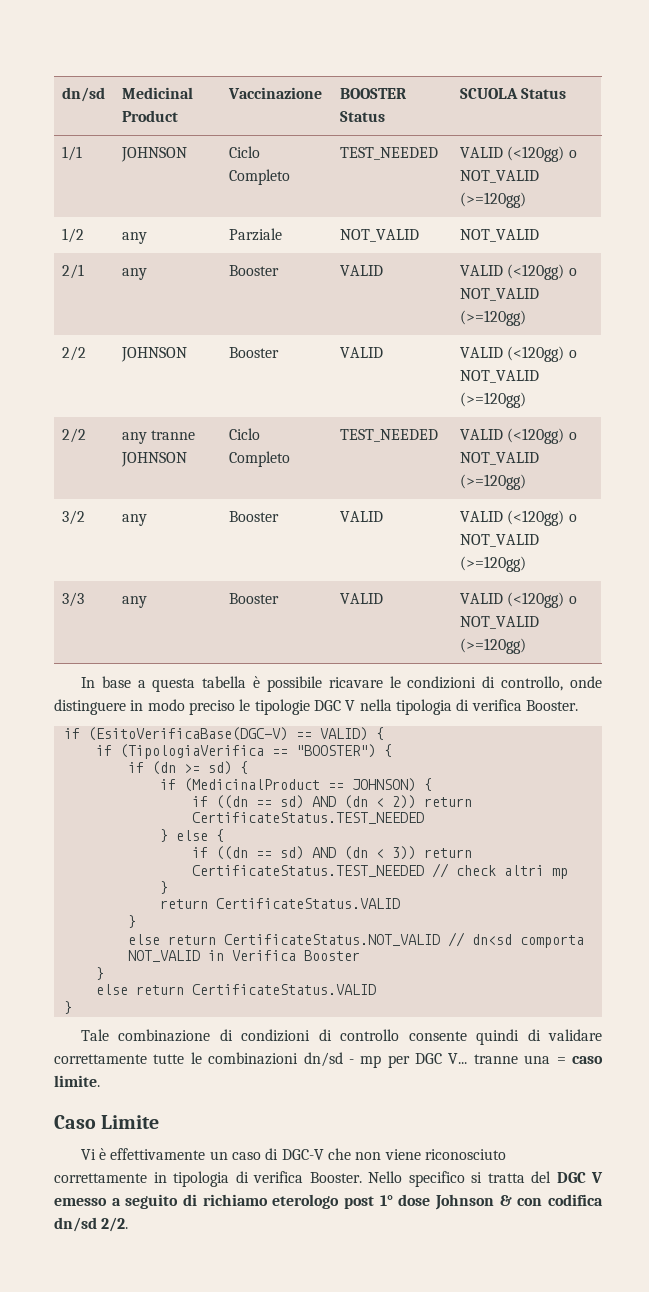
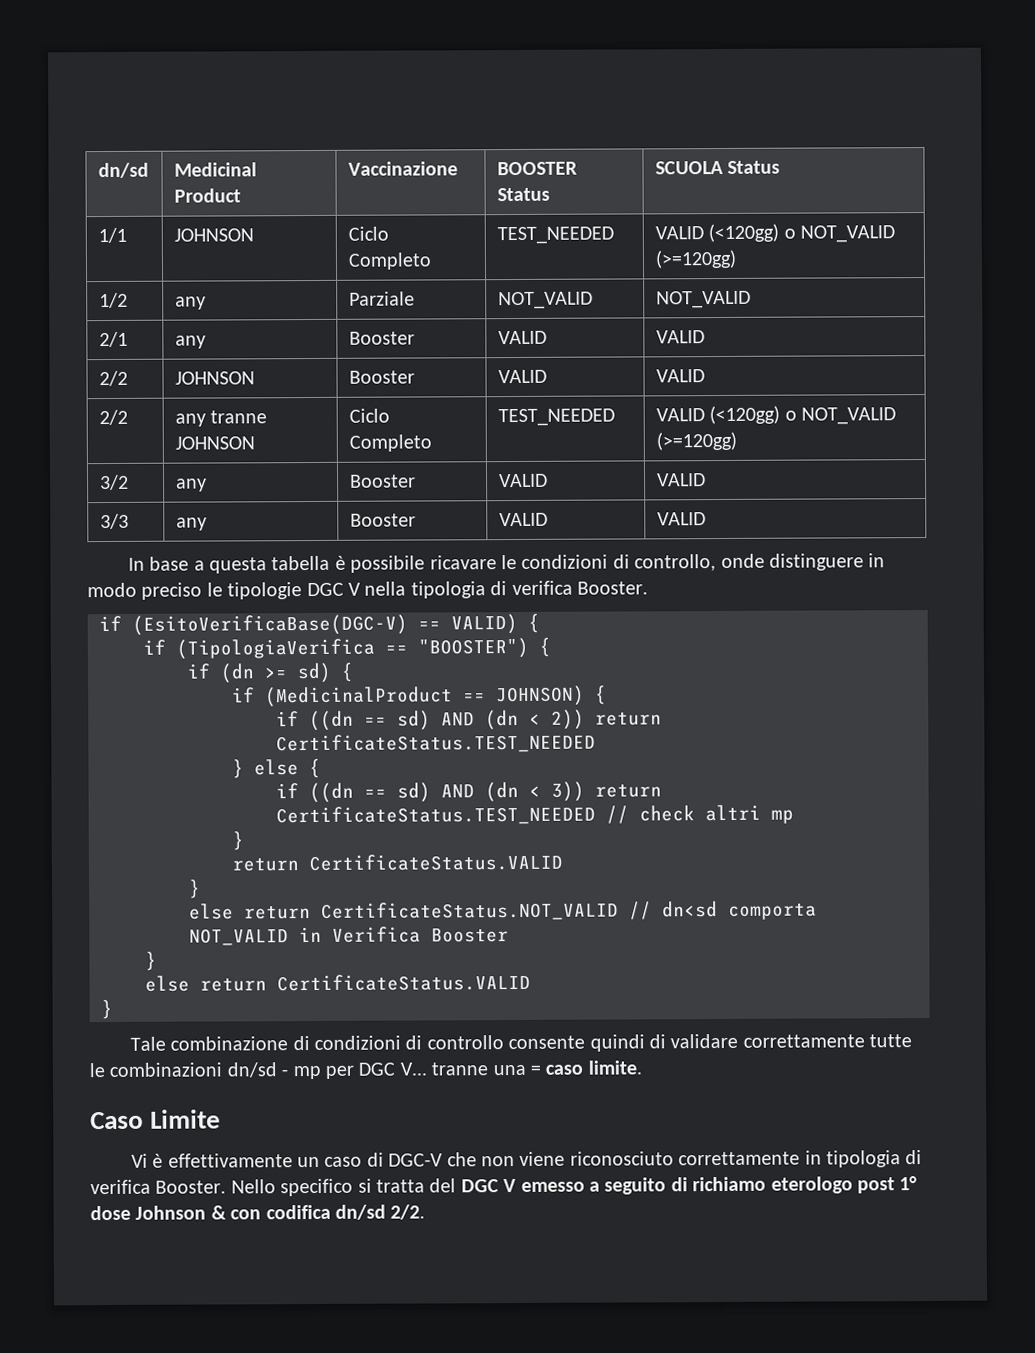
- 2/1 | any | Booster | VALID | VALID (<120gg) o NOT_VALID (>=120gg)
+ 2/1 | any | Booster | VALID | VALID
- 2/2 | JOHNSON | Booster | VALID | VALID (<120gg) o NOT_VALID (>=120gg)
+ 2/2 | JOHNSON | Booster | VALID | VALID
- 3/2 | any | Booster | VALID | VALID (<120gg) o NOT_VALID (>=120gg)
+ 3/2 | any | Booster | VALID | VALID
- 3/3 | any | Booster | VALID | VALID (<120gg) o NOT_VALID (>=120gg)
+ 3/3 | any | Booster | VALID | VALID

